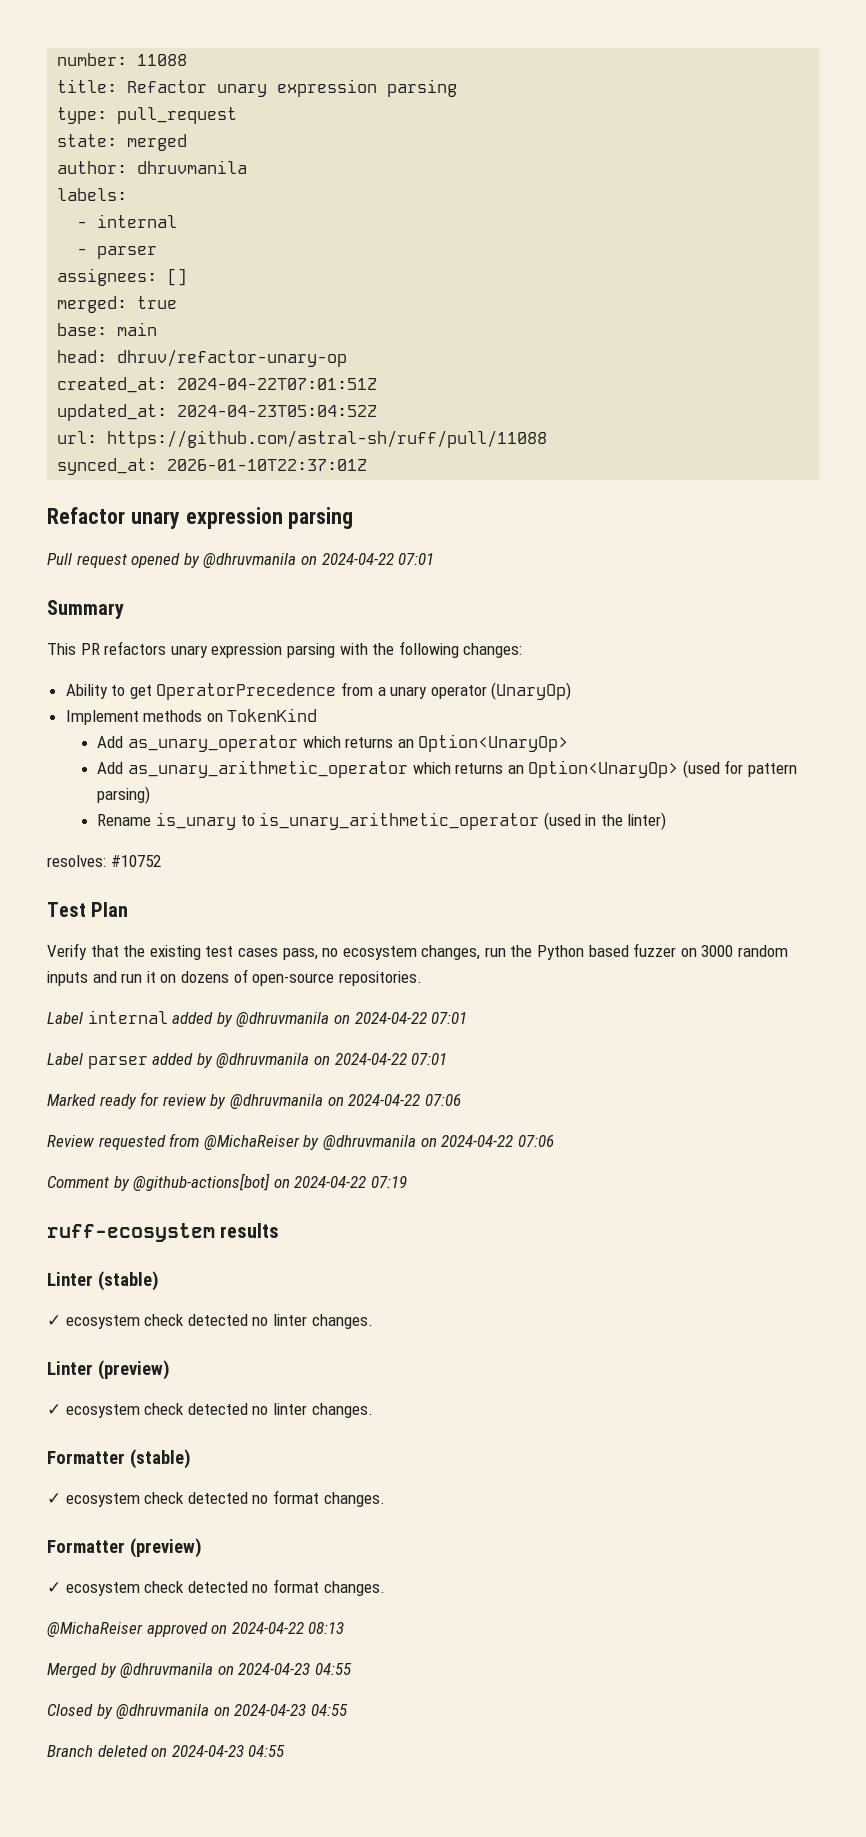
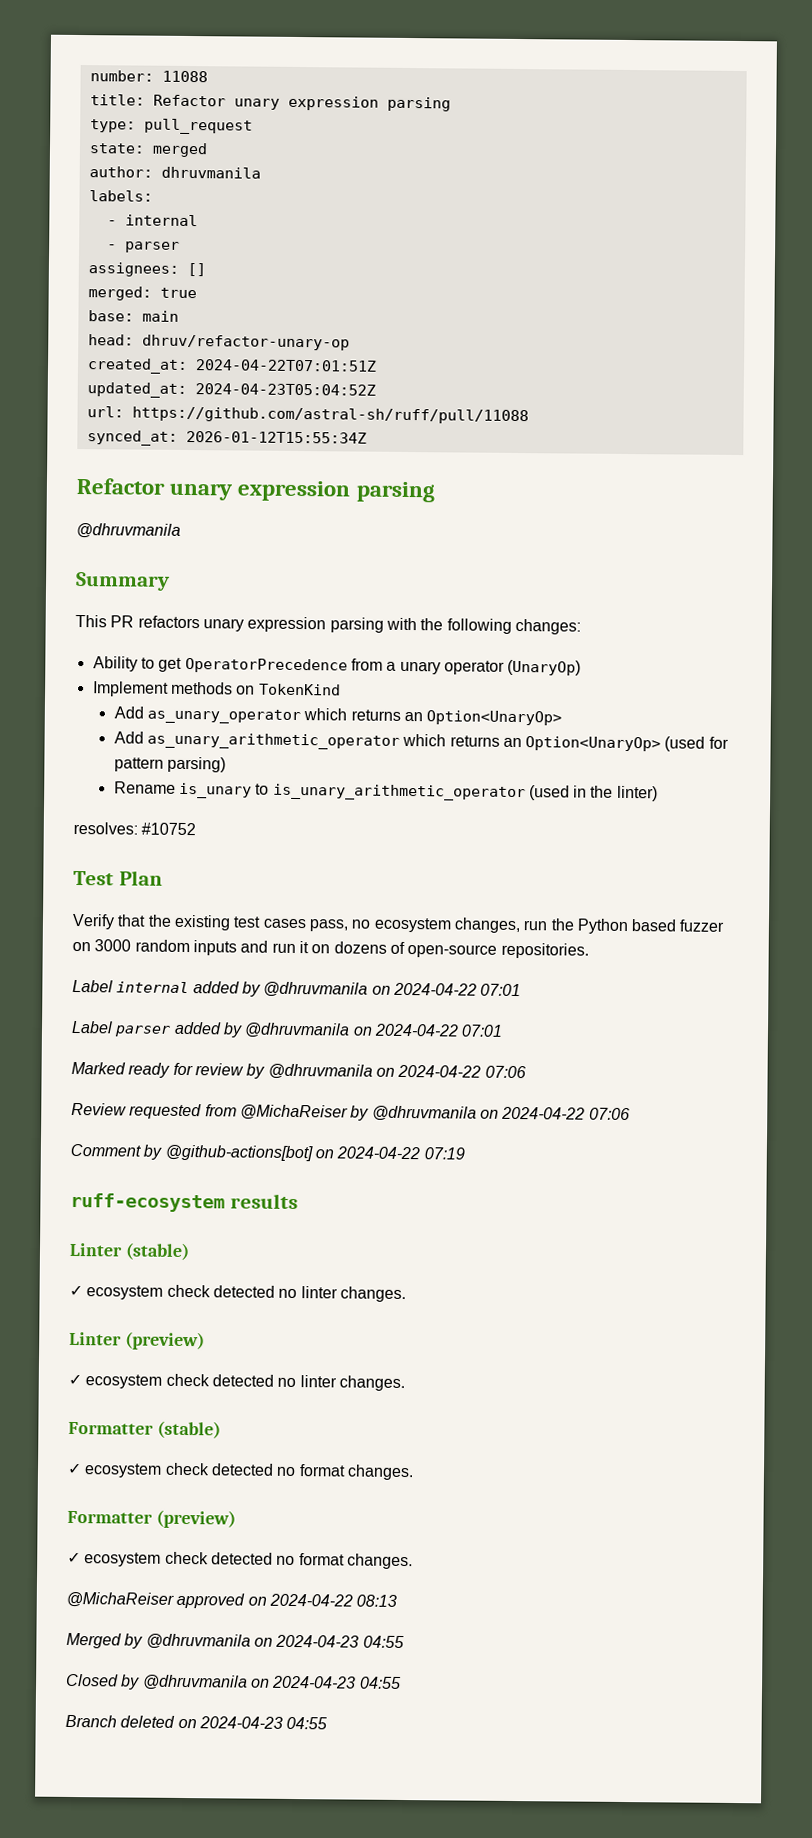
- synced_at: 2026-01-10T22:37:01Z
+ synced_at: 2026-01-12T15:55:34Z
  Refactor unary expression parsing
- Pull request opened by @dhruvmanila on 2024-04-22 07:01
+ @dhruvmanila

